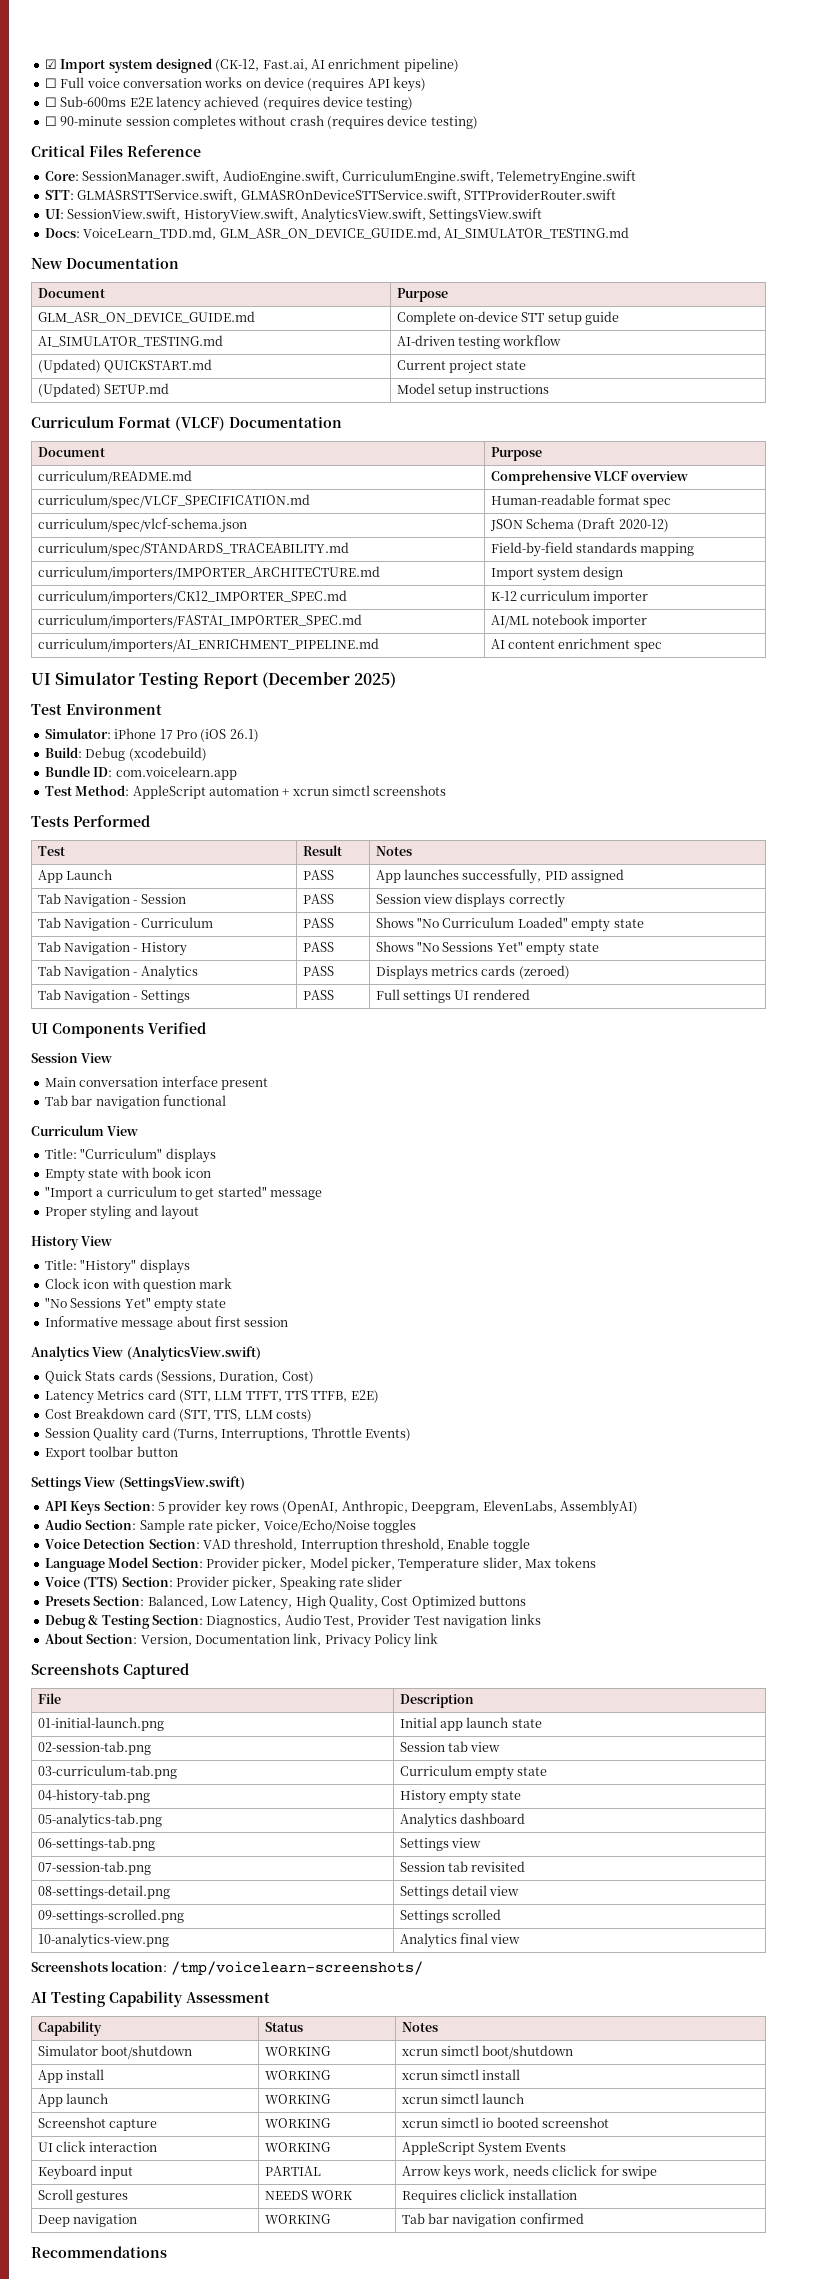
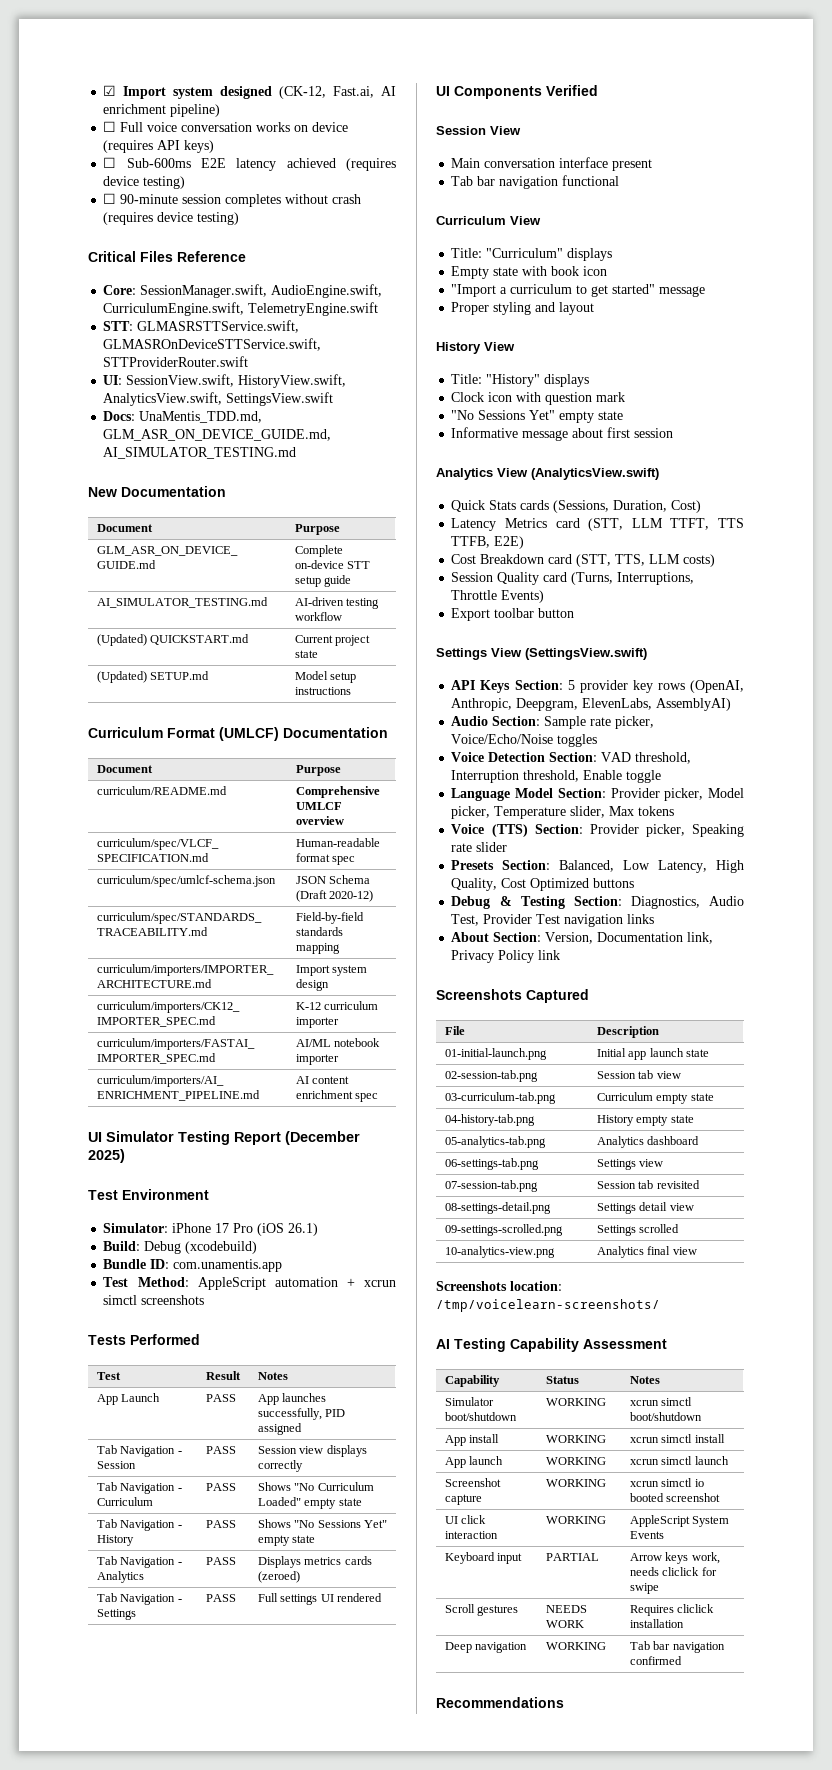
- Docs: VoiceLearn_TDD.md, GLM_ASR_ON_DEVICE_GUIDE.md, AI_SIMULATOR_TESTING.md
+ Docs: UnaMentis_TDD.md, GLM_ASR_ON_DEVICE_GUIDE.md, AI_SIMULATOR_TESTING.md
- Curriculum Format (VLCF) Documentation
+ Curriculum Format (UMLCF) Documentation
- curriculum/README.md | Comprehensive VLCF overview
+ curriculum/README.md | Comprehensive UMLCF overview
- curriculum/spec/vlcf-schema.json | JSON Schema (Draft 2020-12)
+ curriculum/spec/umlcf-schema.json | JSON Schema (Draft 2020-12)
- Bundle ID: com.voicelearn.app
+ Bundle ID: com.unamentis.app

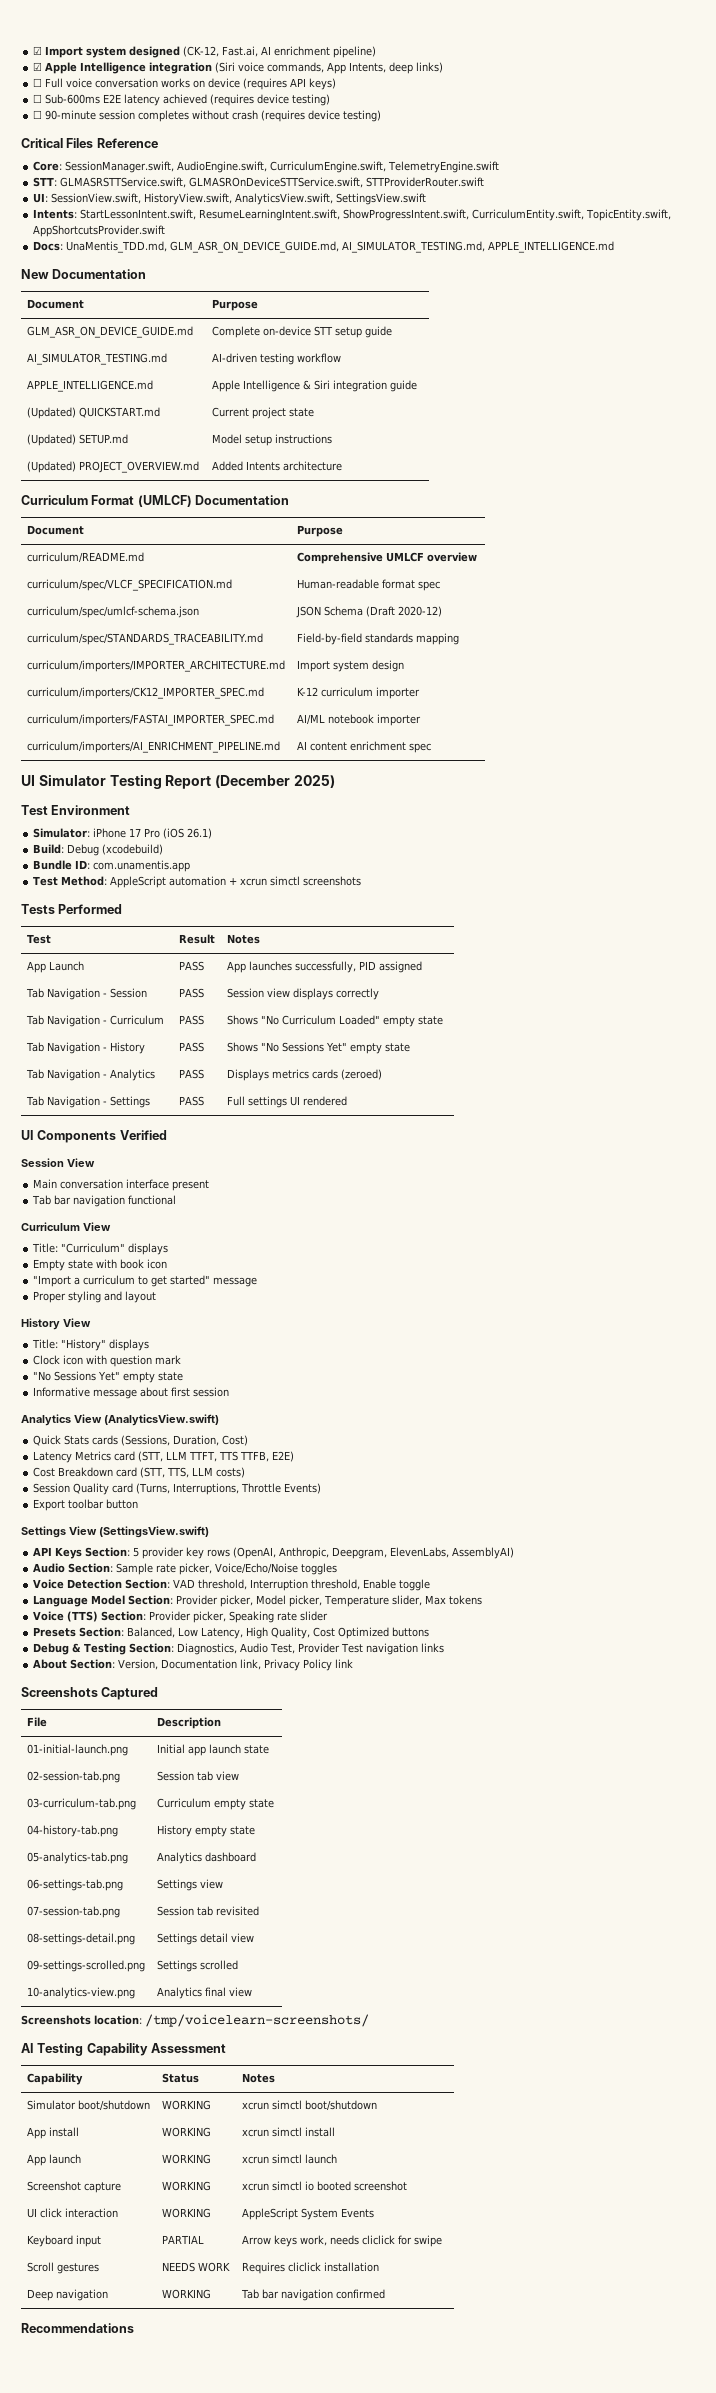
+ ☑ Apple Intelligence integration (Siri voice commands, App Intents, deep links)
+ Intents: StartLessonIntent.swift, ResumeLearningIntent.swift, ShowProgressIntent.swift, CurriculumEntity.swift, TopicEntity.swift, AppShortcutsProvider.swift
- Docs: UnaMentis_TDD.md, GLM_ASR_ON_DEVICE_GUIDE.md, AI_SIMULATOR_TESTING.md
+ Docs: UnaMentis_TDD.md, GLM_ASR_ON_DEVICE_GUIDE.md, AI_SIMULATOR_TESTING.md, APPLE_INTELLIGENCE.md
+ APPLE_INTELLIGENCE.md | Apple Intelligence & Siri integration guide
+ (Updated) PROJECT_OVERVIEW.md | Added Intents architecture

